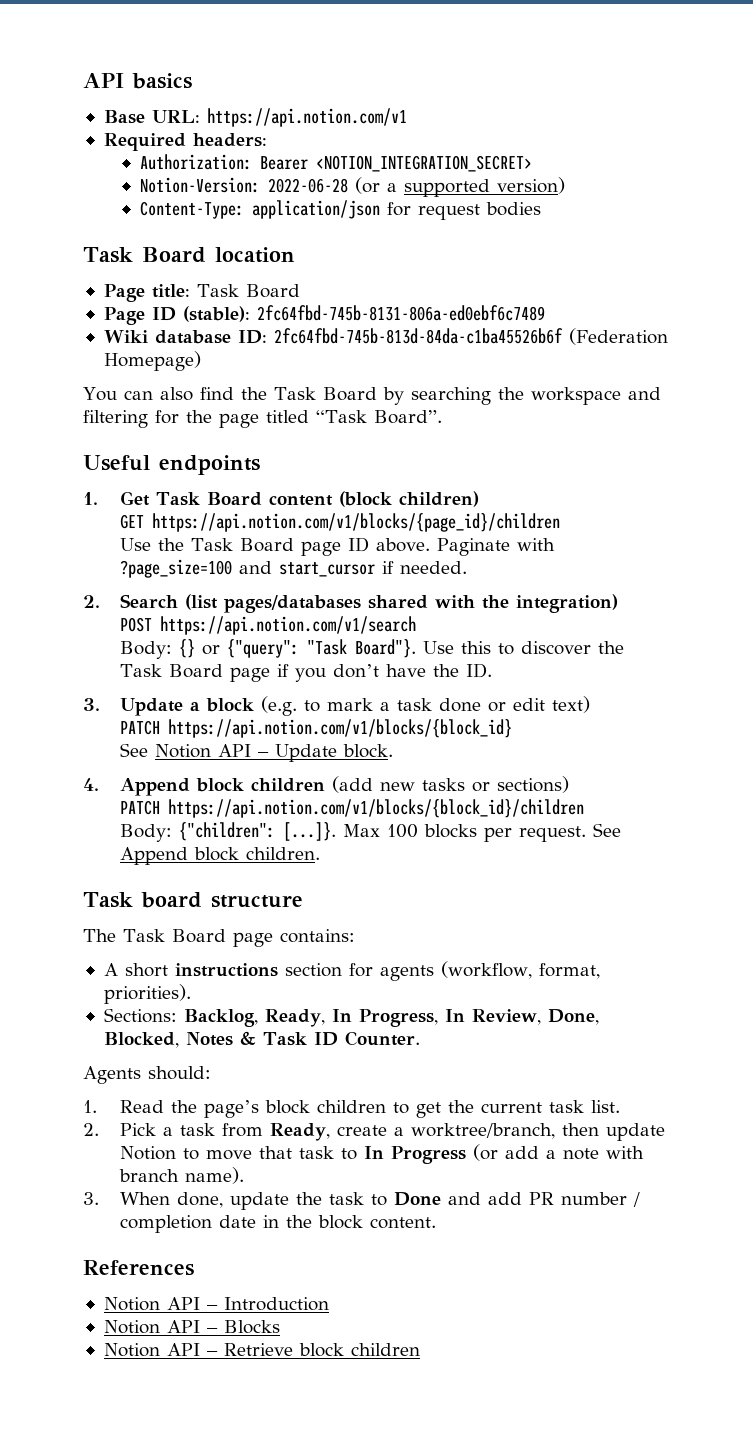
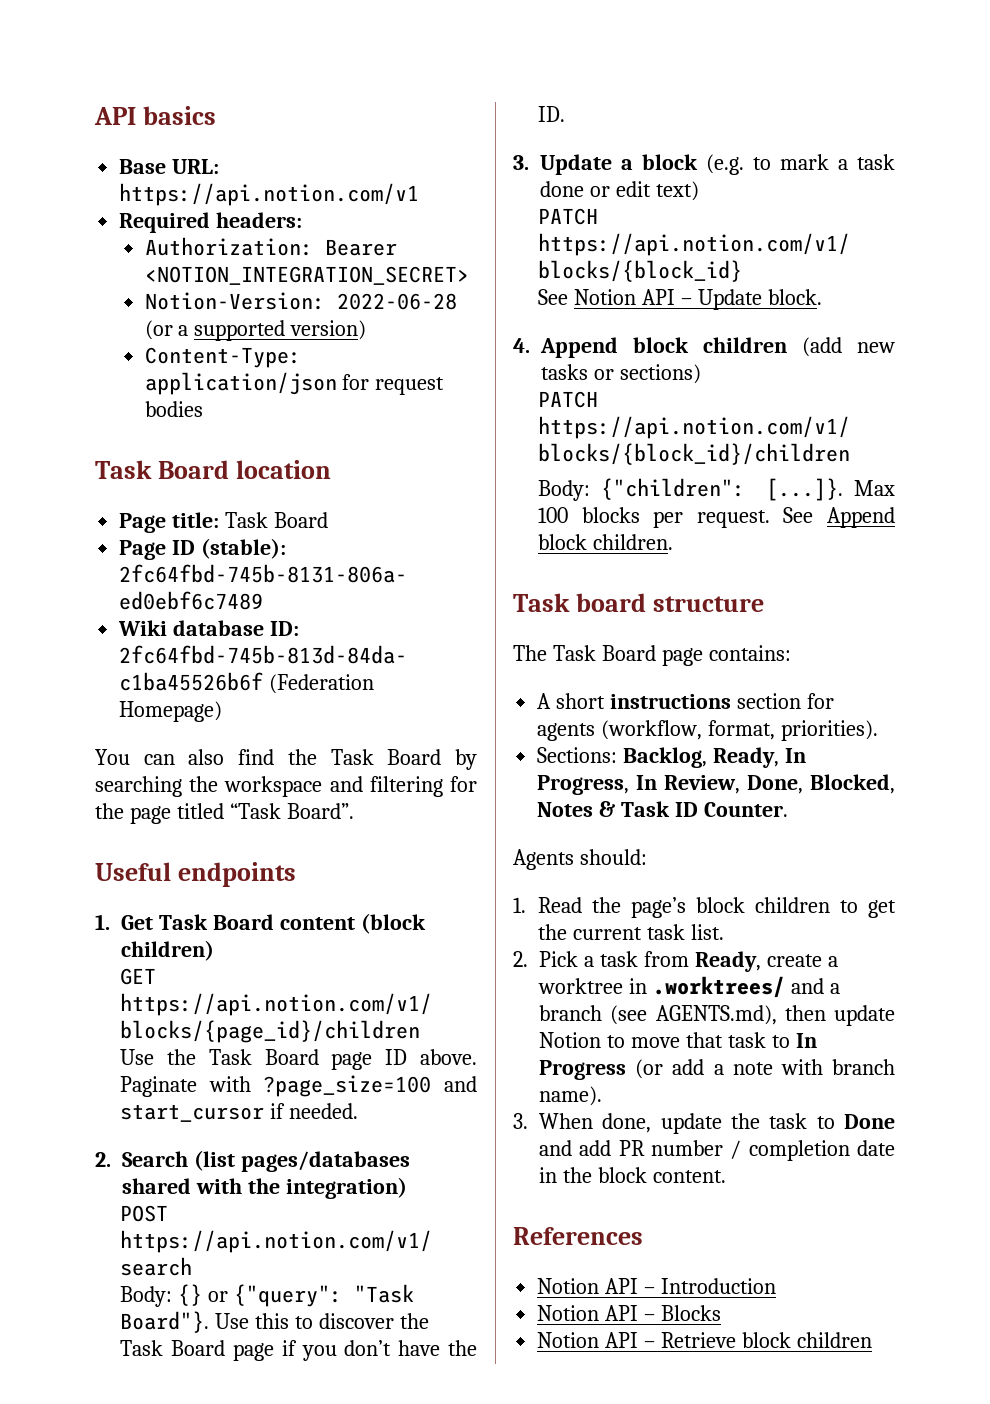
- 2. Pick a task from Ready, create a worktree/branch, then update Notion to move that task to In Progress (or add a note with branch name).
+ 2. Pick a task from Ready, create a worktree in .worktrees/ and a branch (see AGENTS.md), then update Notion to move that task to In Progress (or add a note with branch name).

